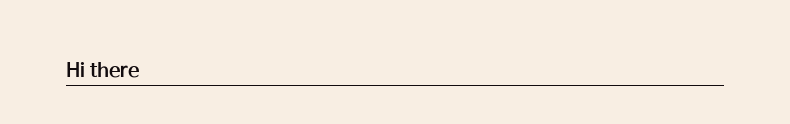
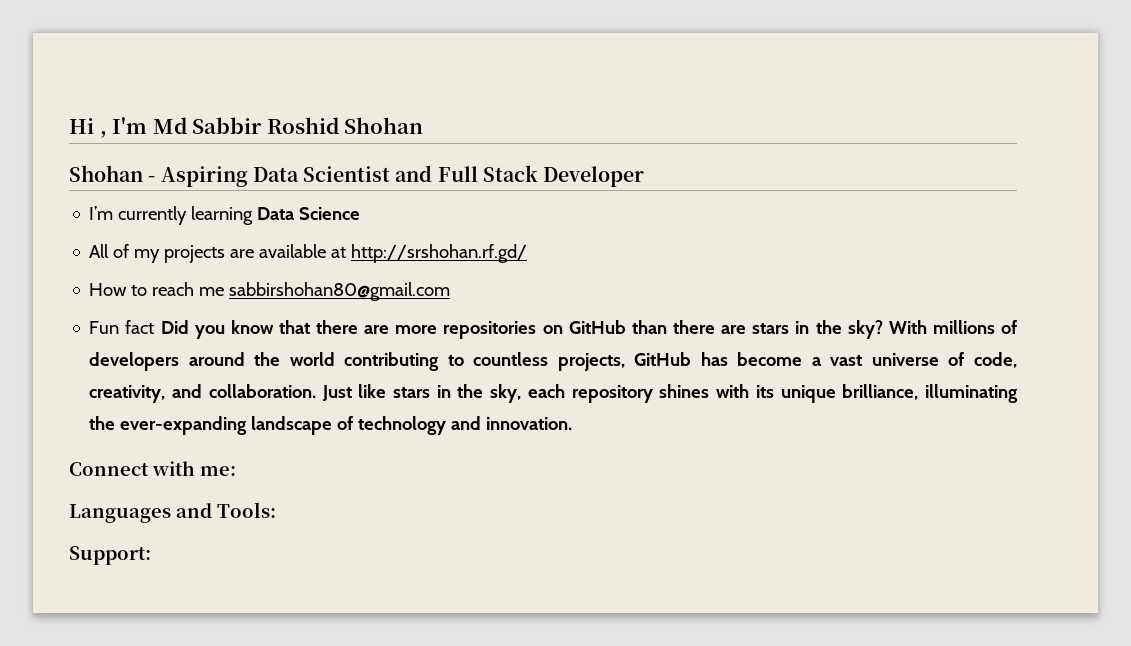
- Hi there
+ Hi , I'm Md Sabbir Roshid Shohan
+ Shohan - Aspiring Data Scientist and Full Stack Developer
+ I’m currently learning Data Science
+ All of my projects are available at http://srshohan.rf.gd/
+ How to reach me sabbirshohan80@gmail.com
+ Fun fact Did you know that there are more repositories on GitHub than there are stars in the sky? With millions of developers around the world contributing to countless projects, GitHub has become a vast universe of code, creativity, and collaboration. Just like stars in the sky, each repository shines with its unique brilliance, illuminating the ever-expanding landscape of technology and innovation.
+ Connect with me:
+ Languages and Tools:
+ Support:

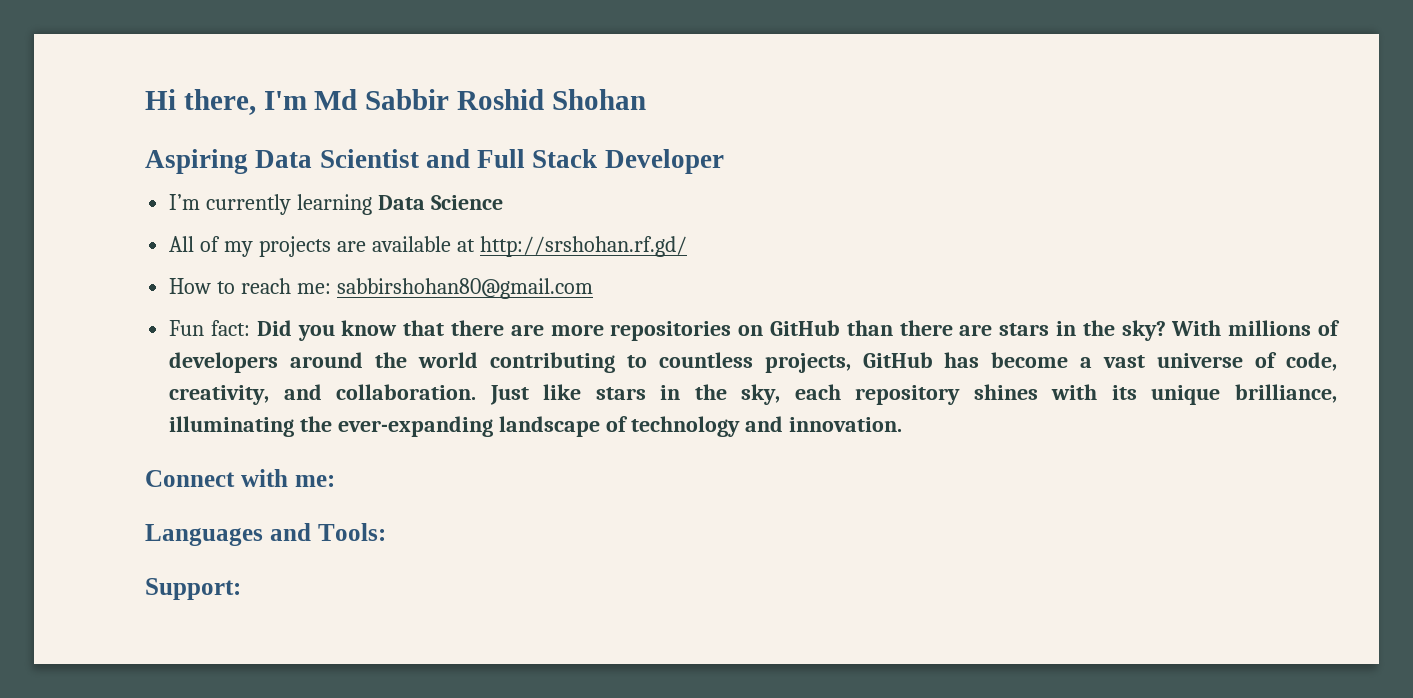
- Hi , I'm Md Sabbir Roshid Shohan
+ Hi there, I'm Md Sabbir Roshid Shohan
- Shohan - Aspiring Data Scientist and Full Stack Developer
+ Aspiring Data Scientist and Full Stack Developer
- How to reach me sabbirshohan80@gmail.com
+ How to reach me: sabbirshohan80@gmail.com
- Fun fact Did you know that there are more repositories on GitHub than there are stars in the sky?
+ Fun fact: Did you know that there are more repositories on GitHub than there are stars in the sky?

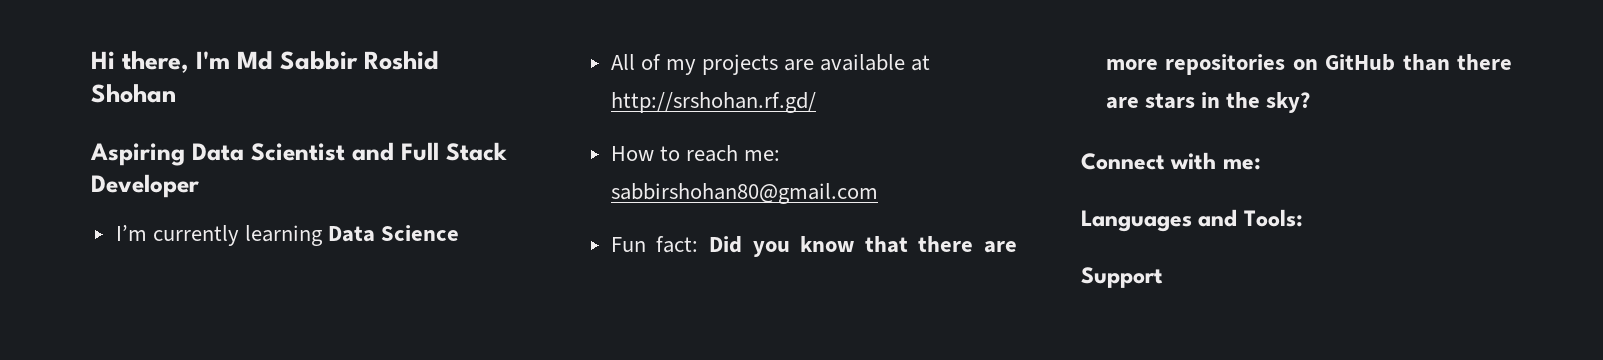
- With millions of developers around the world contributing to countless projects, GitHub has become a vast universe of code, creativity, and collaboration. Just like stars in the sky, each repository shines with its unique brilliance, illuminating the ever-expanding landscape of technology and innovation.
- Support:
+ Support

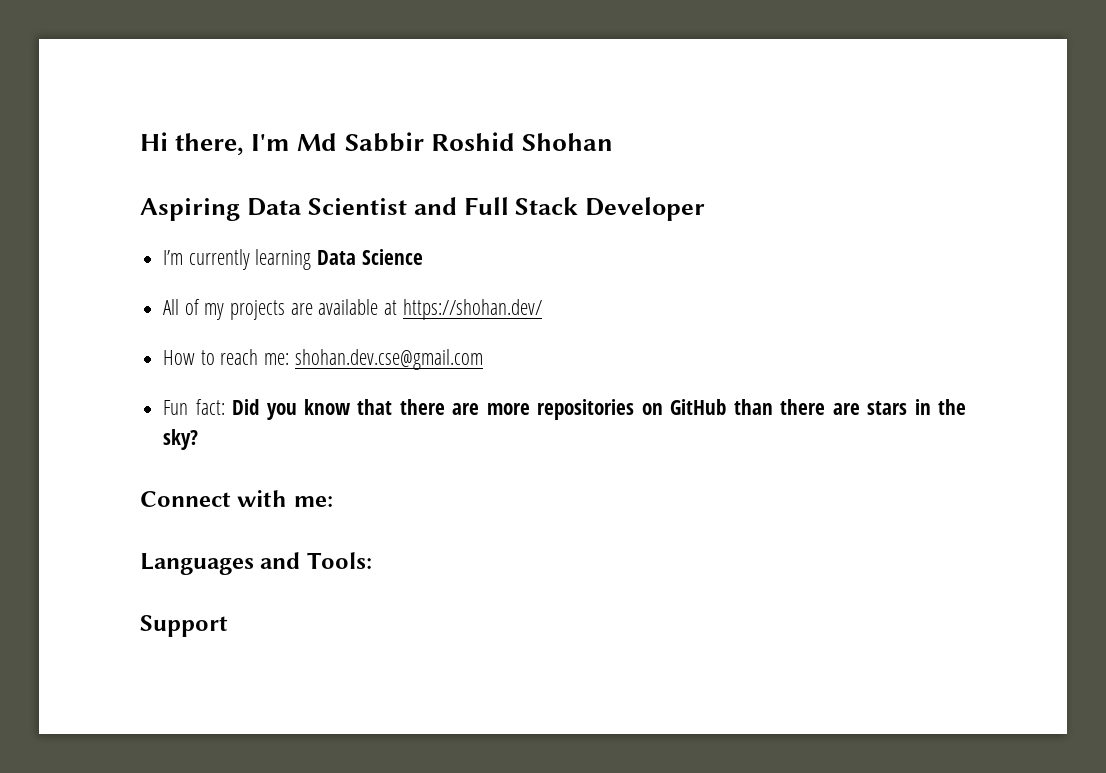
- All of my projects are available at http://srshohan.rf.gd/
+ All of my projects are available at https://shohan.dev/
- How to reach me: sabbirshohan80@gmail.com
+ How to reach me: shohan.dev.cse@gmail.com

